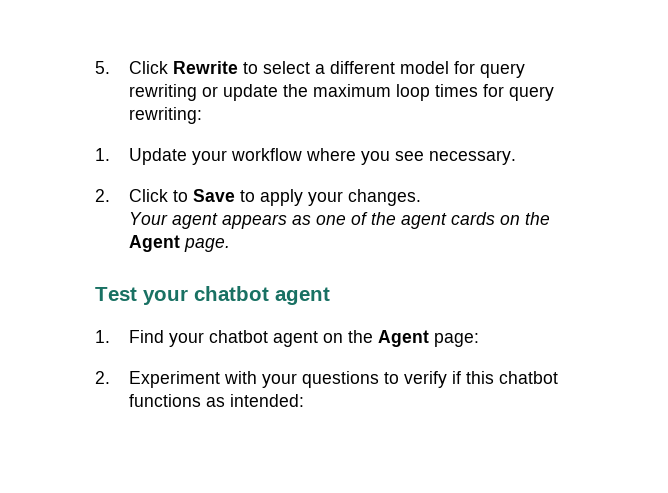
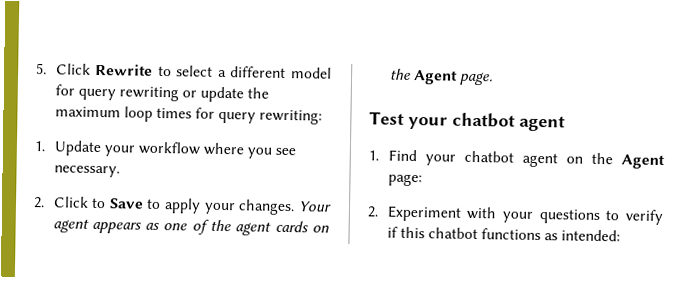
- 2. Click to Save to apply your changes.
- Your agent appears as one of the agent cards on the Agent page.
+ 2. Click to Save to apply your changes. Your agent appears as one of the agent cards on the Agent page.

